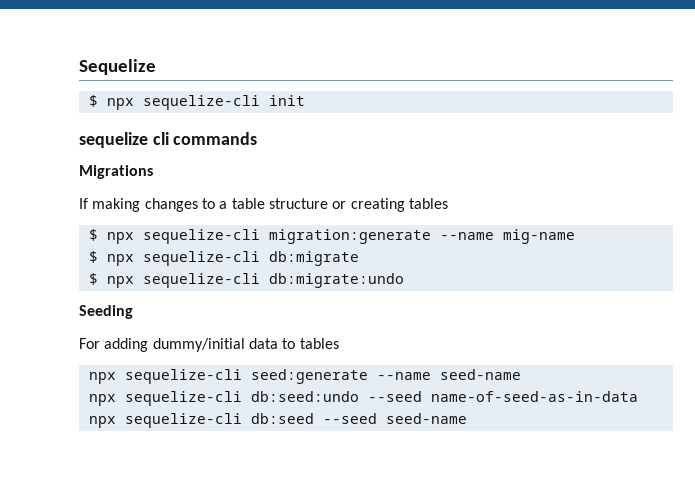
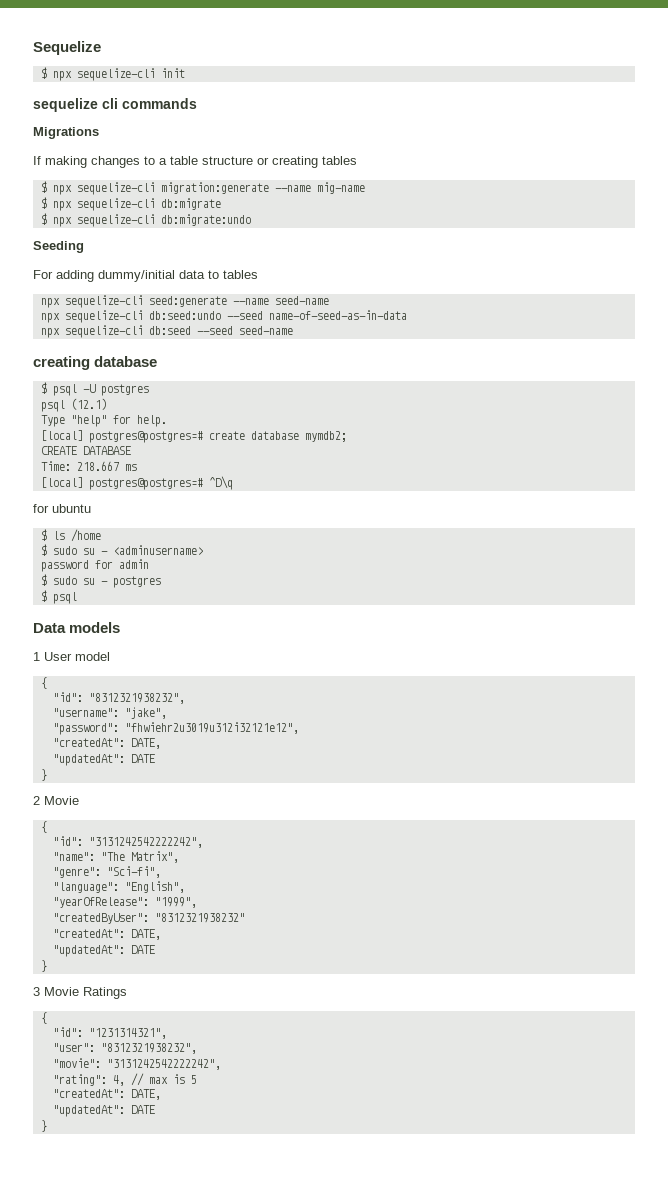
+ creating database
+ $ psql -U postgres
+ psql (12.1)
+ Type "help" for help.
+ [local] postgres@postgres=# create database mymdb2;
+ CREATE DATABASE
+ Time: 218.667 ms
+ [local] postgres@postgres=# ^D\q
+ for ubuntu
+ $ ls /home
+ $ sudo su - <adminusername>
+ password for admin
+ $ sudo su - postgres
+ $ psql
+ Data models
+ 1 User model
+ {
+ "id": "8312321938232",
+ "username": "jake",
+ "password": "fhwiehr2u3019u312i32121e12",
+ "createdAt": DATE,
+ "updatedAt": DATE
+ }
+ 2 Movie
+ {
+ "id": "3131242542222242",
+ "name": "The Matrix",
+ "genre": "Sci-fi",
+ "language": "English",
+ "yearOfRelease": "1999",
+ "createdByUser": "8312321938232"
+ "createdAt": DATE,
+ "updatedAt": DATE
+ }
+ 3 Movie Ratings
+ {
+ "id": "1231314321",
+ "user": "8312321938232",
+ "movie": "3131242542222242",
+ "rating": 4, // max is 5
+ "createdAt": DATE,
+ "updatedAt": DATE
+ }

